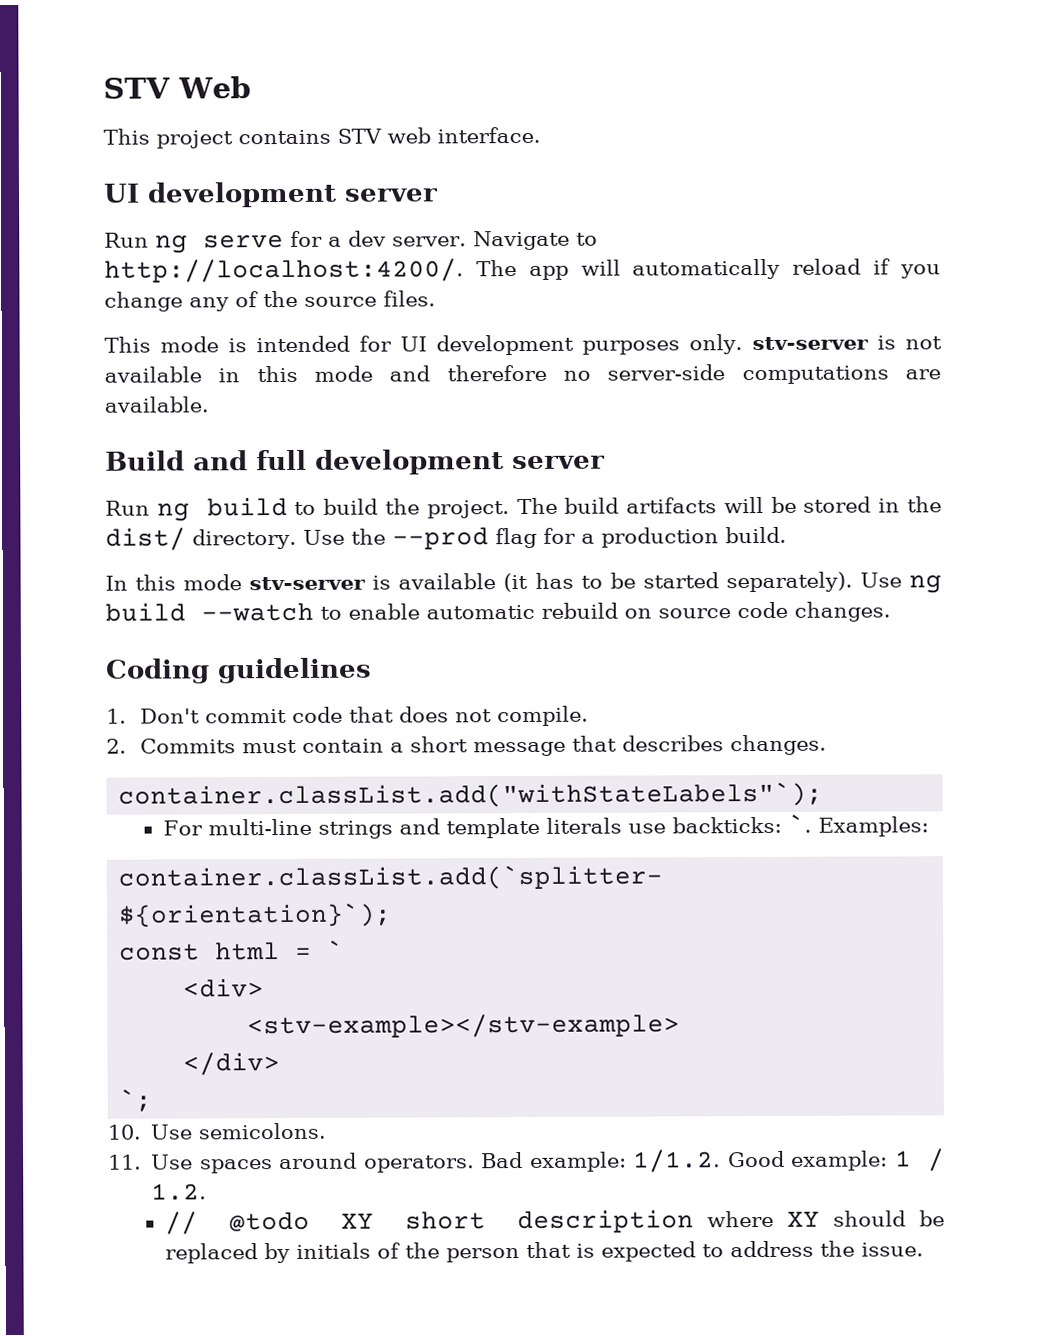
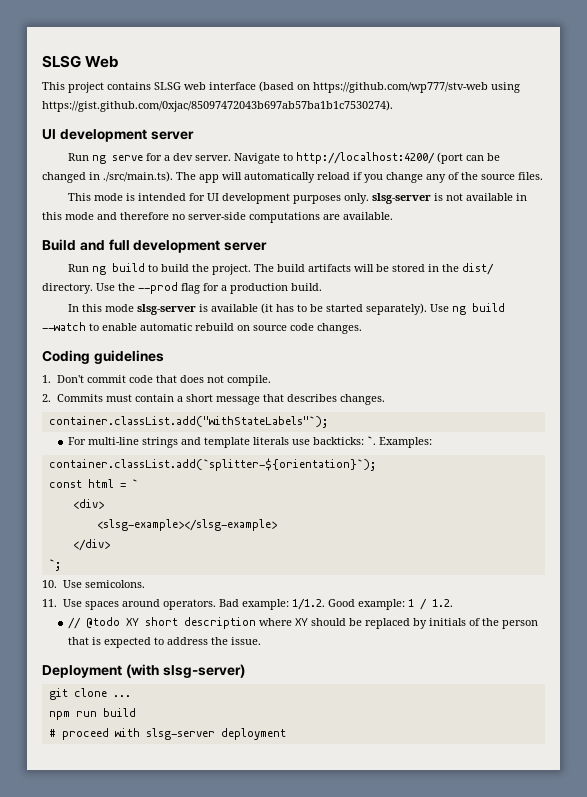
- STV Web
+ SLSG Web
- This project contains STV web interface.
+ This project contains SLSG web interface (based on https://github.com/wp777/stv-web using https://gist.github.com/0xjac/85097472043b697ab57ba1b1c7530274).
- Navigate to http://localhost:4200/. The app will automatically reload if you change any of the source files.
+ Navigate to http://localhost:4200/ (port can be changed in ./src/main.ts). The app will automatically reload if you change any of the source files.
- This mode is intended for UI development purposes only. stv-server is not available in this mode and therefore no server-side computations are available.
+ This mode is intended for UI development purposes only. slsg-server is not available in this mode and therefore no server-side computations are available.
- In this mode stv-server is available (it has to be started separately).
+ In this mode slsg-server is available (it has to be started separately).
- <stv-example></stv-example>
+ <slsg-example></slsg-example>
+ Deployment (with slsg-server)
+ git clone ...
+ npm run build
+ # proceed with slsg-server deployment

